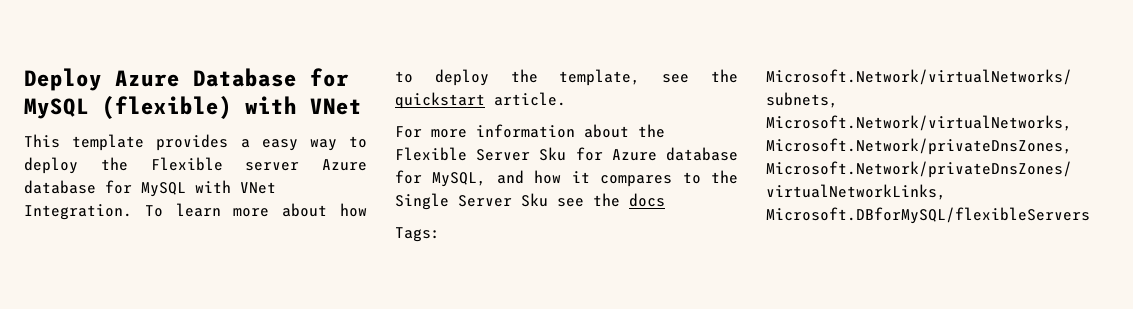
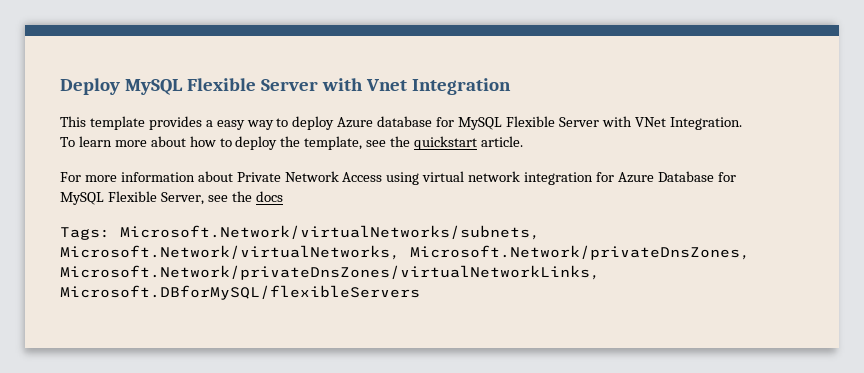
- Deploy Azure Database for MySQL (flexible) with VNet
+ Deploy MySQL Flexible Server with Vnet Integration
- This template provides a easy way to deploy the Flexible server Azure database for MySQL with VNet Integration.
+ This template provides a easy way to deploy Azure database for MySQL Flexible Server with VNet Integration.
- For more information about the Flexible Server Sku for Azure database for MySQL, and how it compares to the Single Server Sku see the docs
+ For more information about Private Network Access using virtual network integration for Azure Database for MySQL Flexible Server, see the docs

